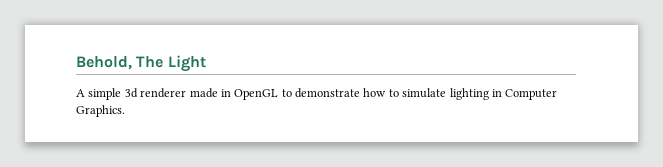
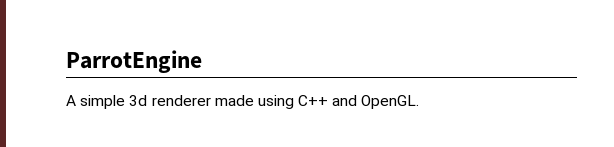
- Behold, The Light
+ ParrotEngine
- A simple 3d renderer made in OpenGL to demonstrate how to simulate lighting in Computer Graphics.
+ A simple 3d renderer made using C++ and OpenGL.

